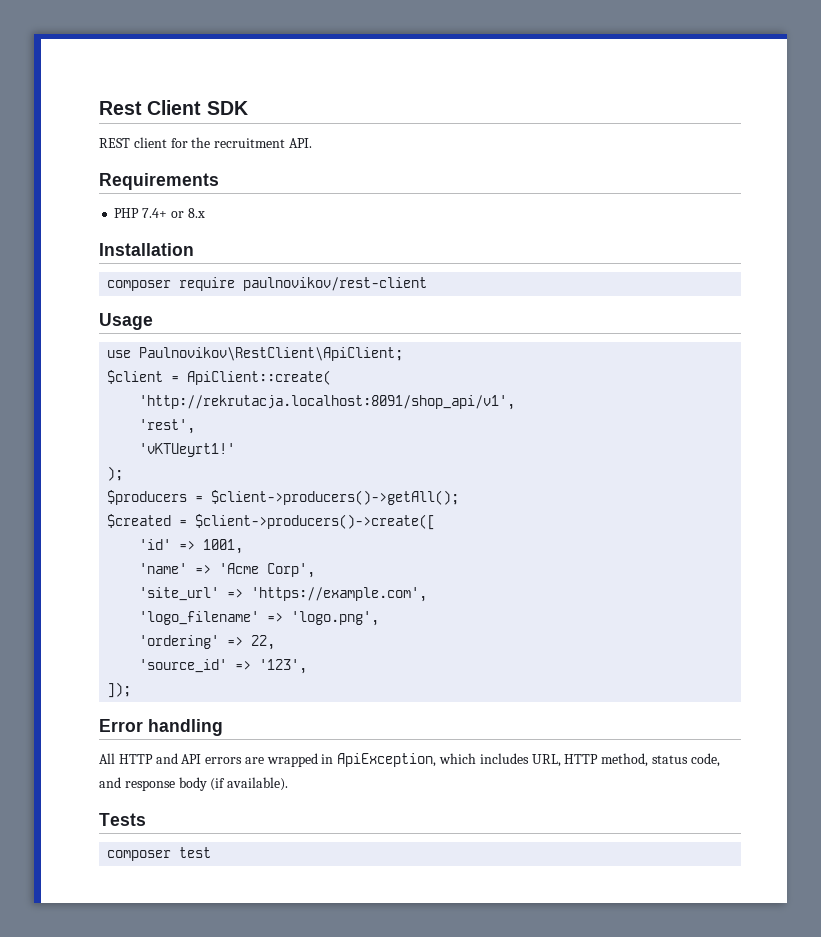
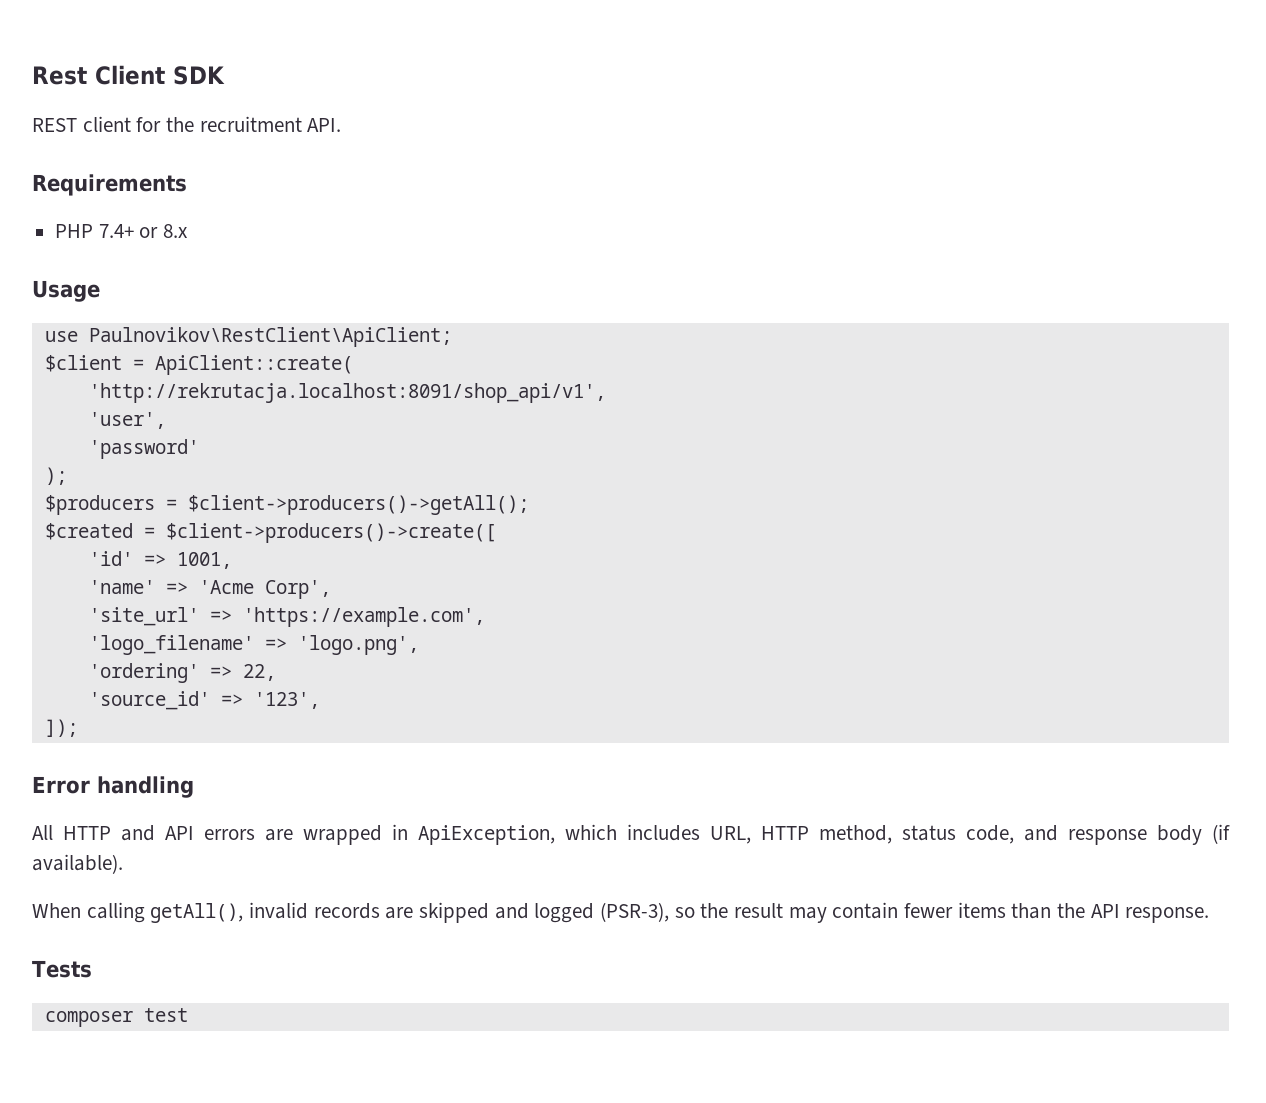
- Installation
- composer require paulnovikov/rest-client
- 'rest',
- 'vKTUeyrt1!'
+ 'user',
+ 'password'
+ When calling getAll(), invalid records are skipped and logged (PSR-3), so the result may contain fewer items than the API response.

